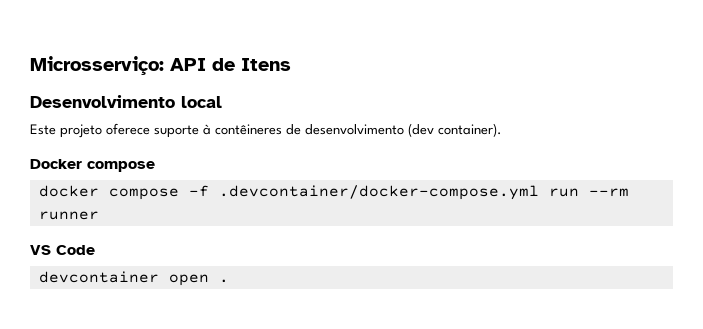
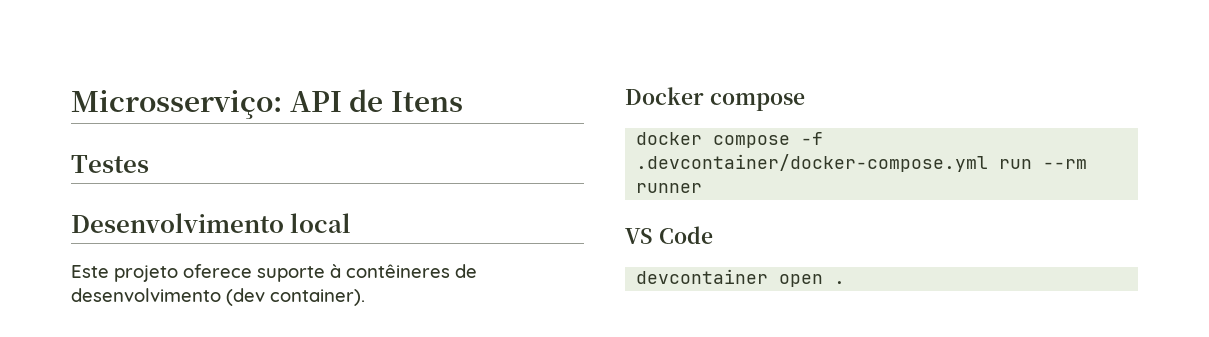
+ Testes

